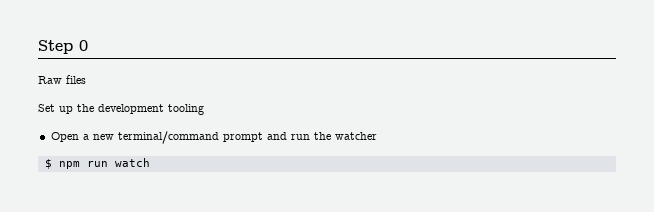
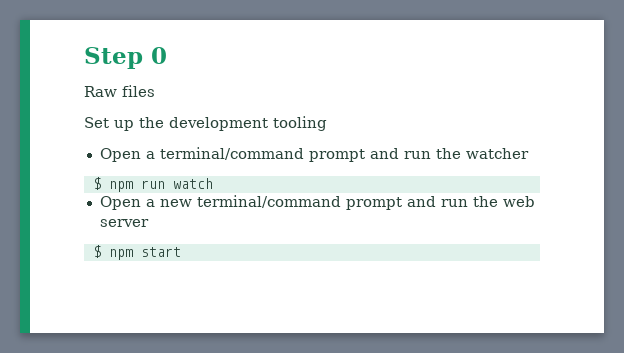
- Open a new terminal/command prompt and run the watcher
+ Open a terminal/command prompt and run the watcher
+ Open a new terminal/command prompt and run the web server
+ $ npm start

